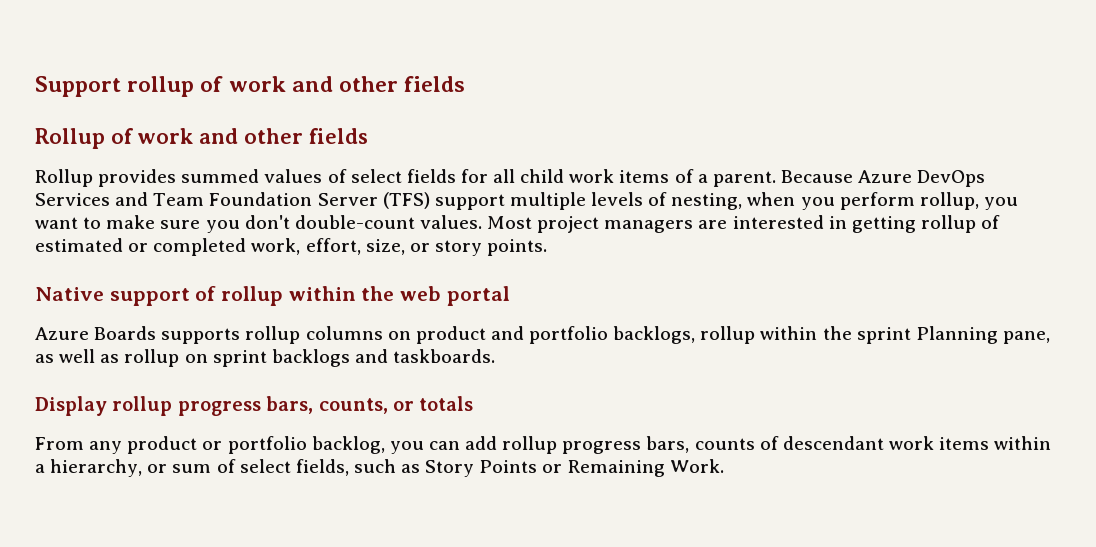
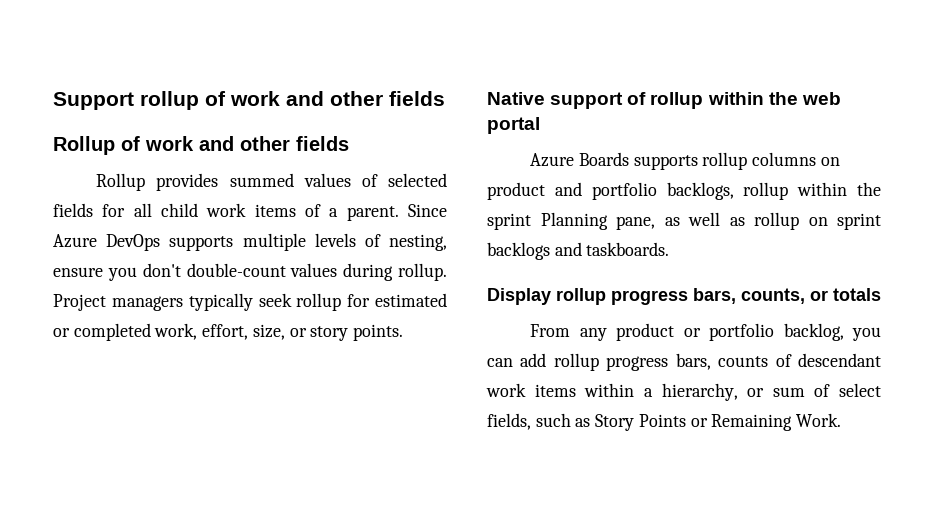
- Rollup provides summed values of select fields for all child work items of a parent.
+ Rollup provides summed values of selected fields for all child work items of a parent.
- Because Azure DevOps Services and Team Foundation Server (TFS) support multiple levels of nesting, when you perform rollup, you want to make sure you don't double-count values. Most project managers are interested in getting rollup of estimated or completed work, effort, size, or story points.
+ Since Azure DevOps supports multiple levels of nesting, ensure you don't double-count values during rollup. Project managers typically seek rollup for estimated or completed work, effort, size, or story points.

